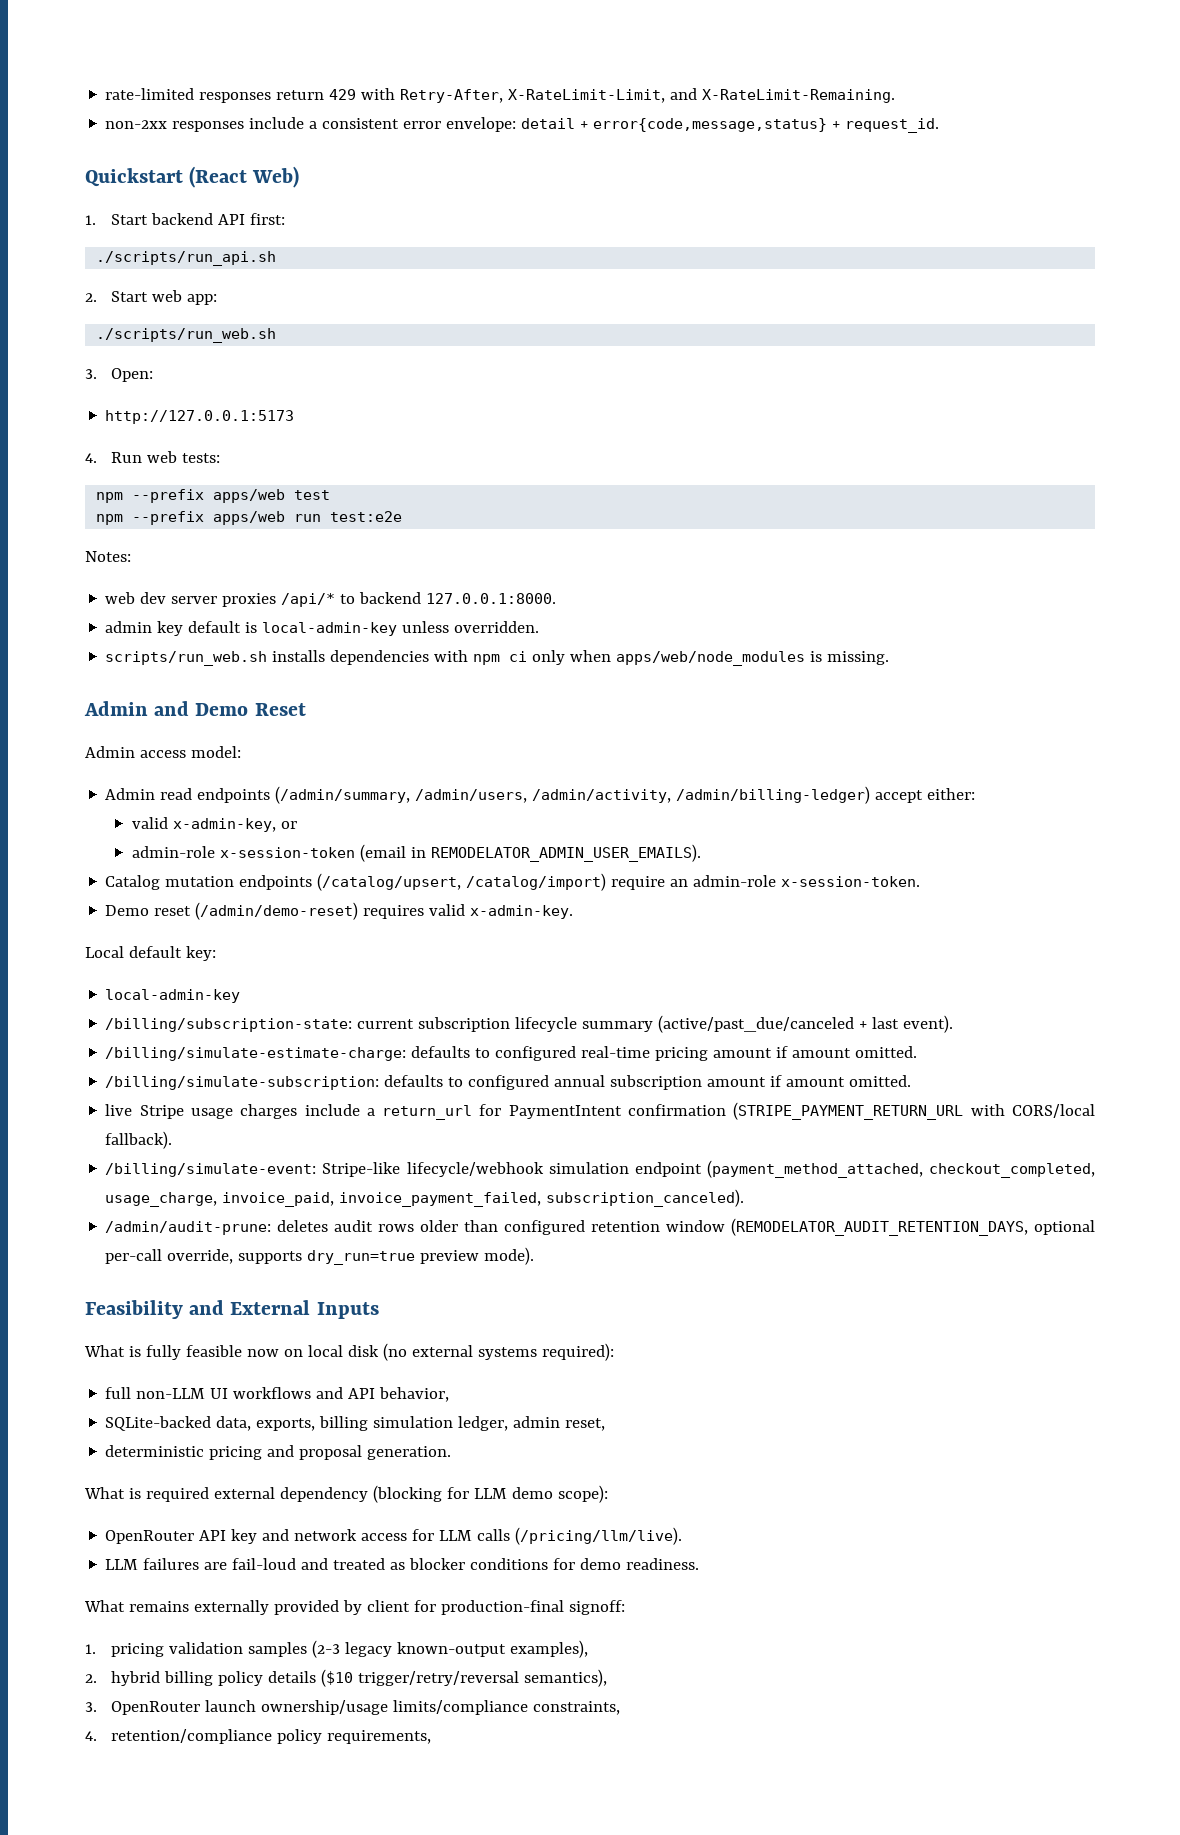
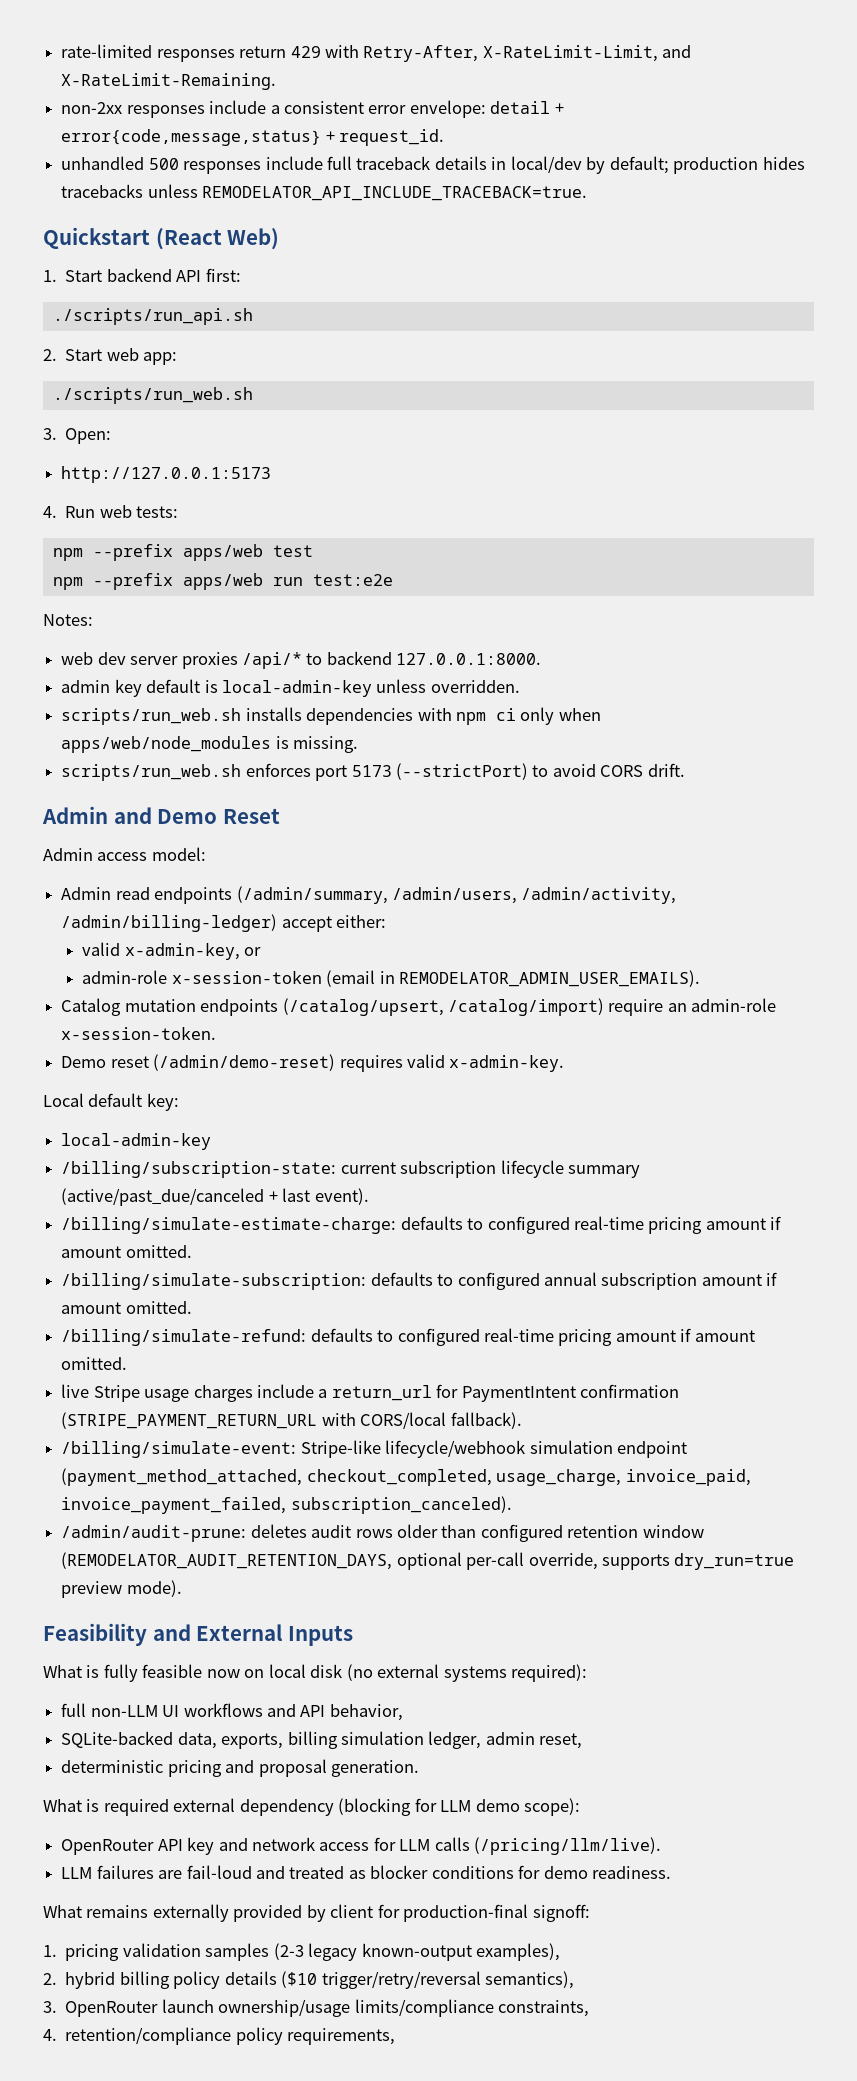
+ unhandled 500 responses include full traceback details in local/dev by default; production hides tracebacks unless REMODELATOR_API_INCLUDE_TRACEBACK=true.
+ scripts/run_web.sh enforces port 5173 (--strictPort) to avoid CORS drift.
+ /billing/simulate-refund: defaults to configured real-time pricing amount if amount omitted.

